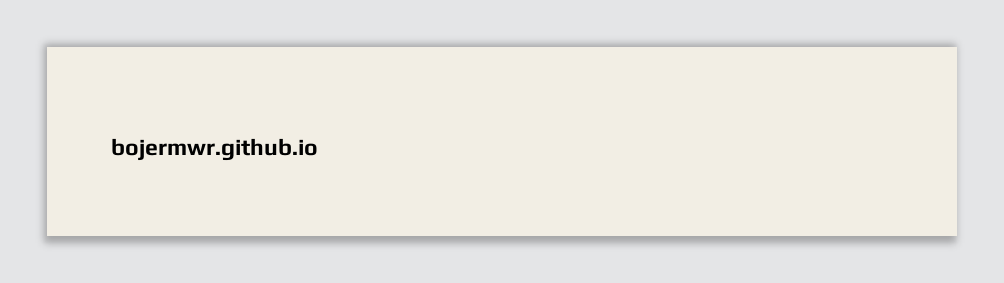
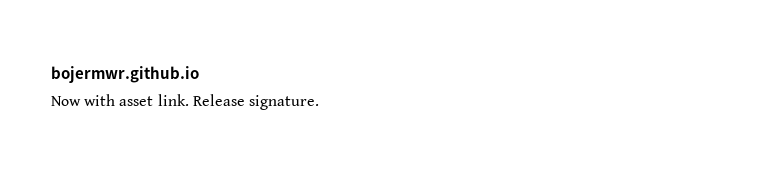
+ Now with asset link. Release signature.

